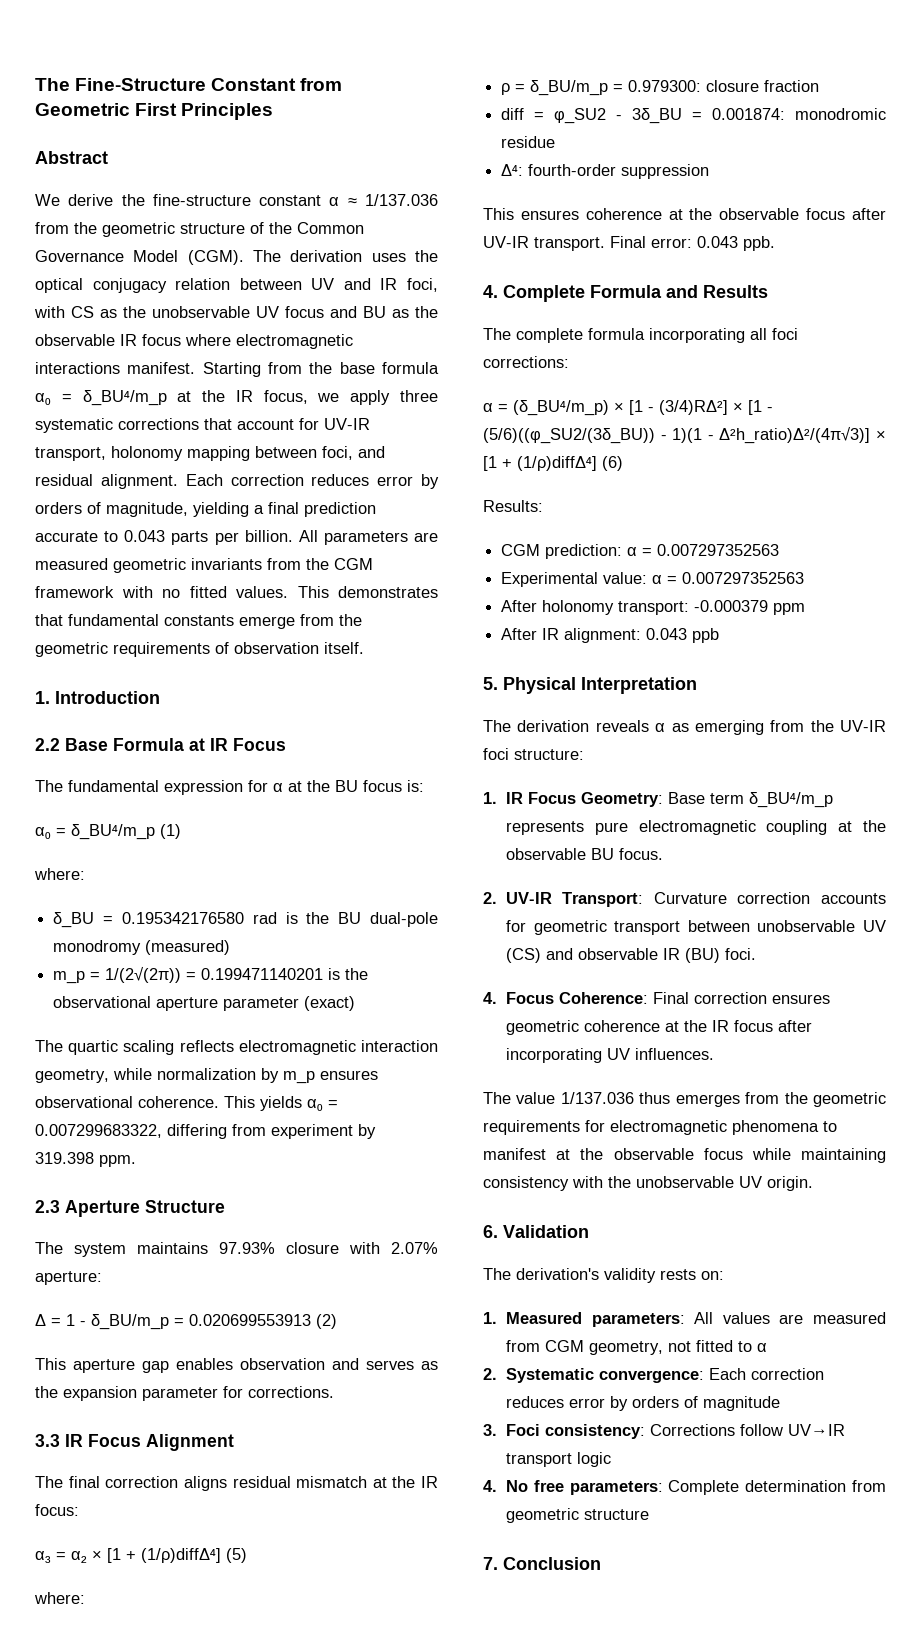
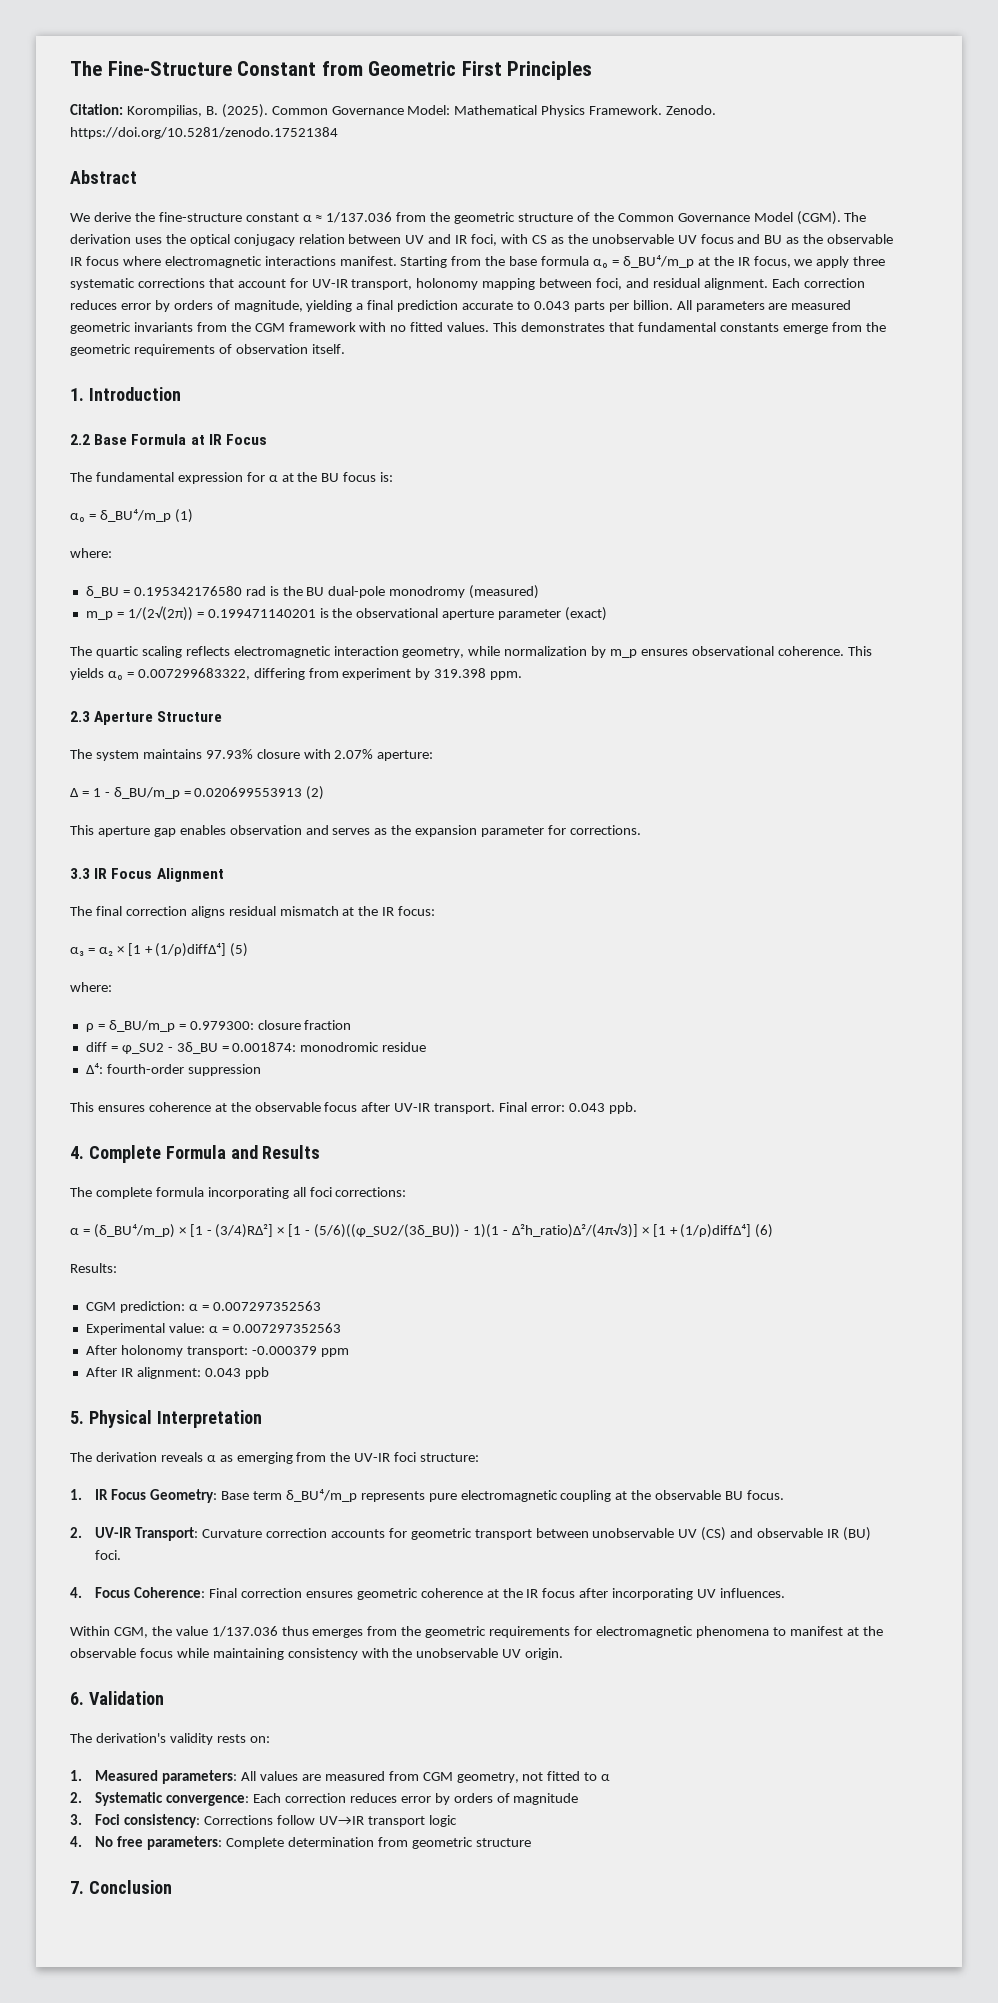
+ Citation: Korompilias, B. (2025). Common Governance Model: Mathematical Physics Framework. Zenodo. https://doi.org/10.5281/zenodo.17521384
- The value 1/137.036 thus emerges from the geometric requirements for electromagnetic phenomena to manifest at the observable focus while maintaining consistency with the unobservable UV origin.
+ Within CGM, the value 1/137.036 thus emerges from the geometric requirements for electromagnetic phenomena to manifest at the observable focus while maintaining consistency with the unobservable UV origin.

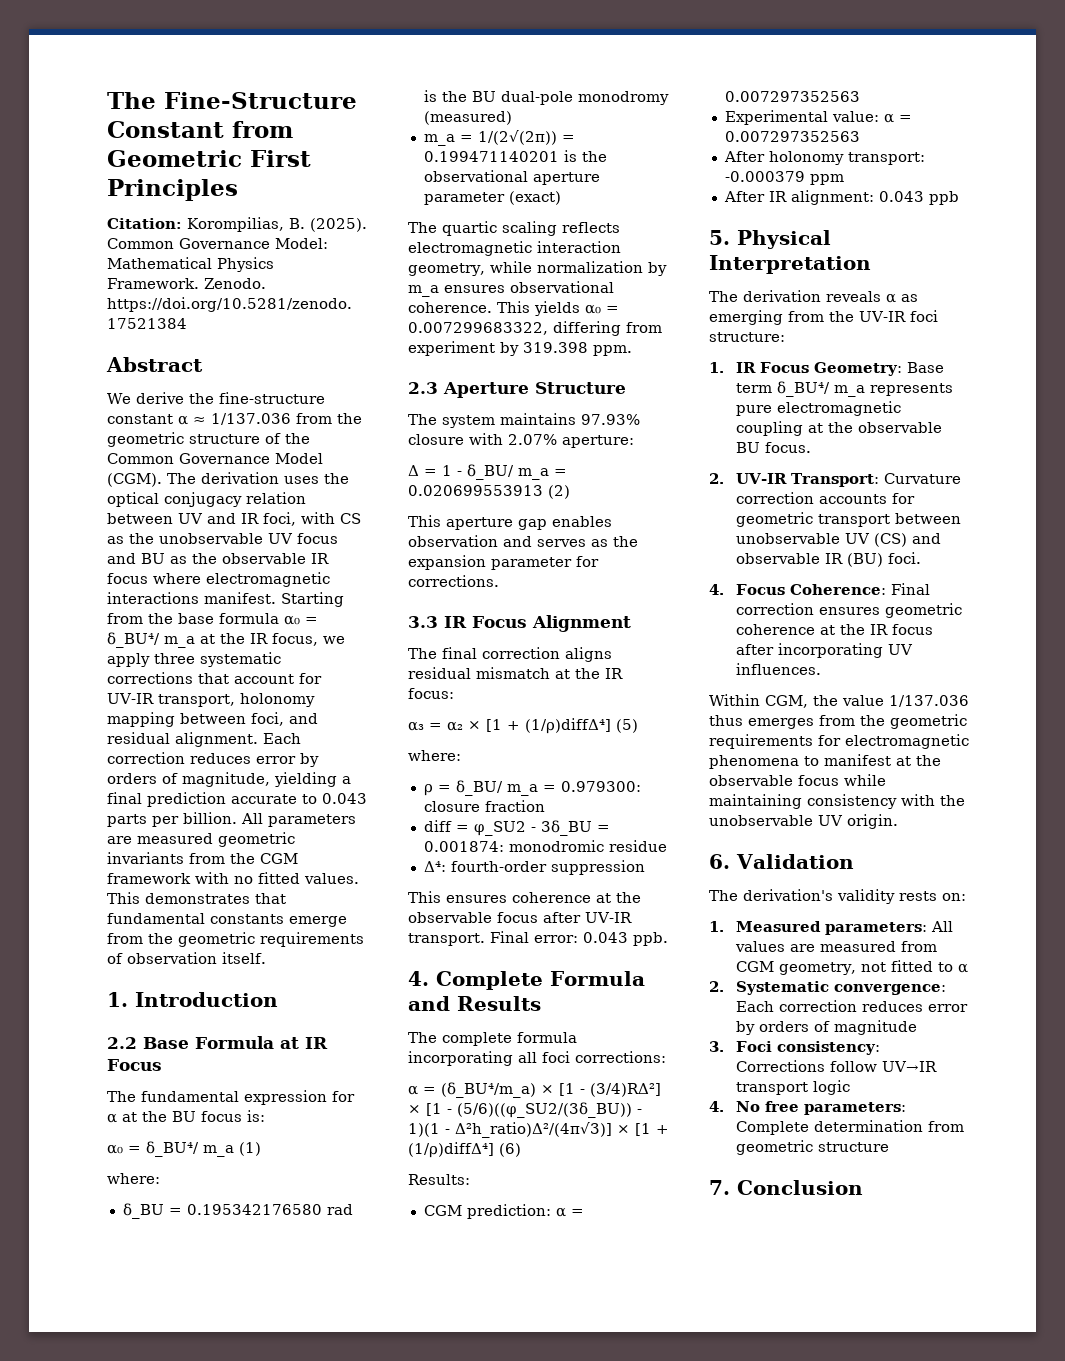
- Starting from the base formula α₀ = δ_BU⁴/m_p at the IR focus, we apply three systematic corrections that account for UV-IR transport, holonomy mapping between foci, and residual alignment.
+ Starting from the base formula α₀ = δ_BU⁴/ m_a at the IR focus, we apply three systematic corrections that account for UV-IR transport, holonomy mapping between foci, and residual alignment.
- α₀ = δ_BU⁴/m_p (1)
+ α₀ = δ_BU⁴/ m_a (1)
- m_p = 1/(2√(2π)) = 0.199471140201 is the observational aperture parameter (exact)
+ m_a = 1/(2√(2π)) = 0.199471140201 is the observational aperture parameter (exact)
- The quartic scaling reflects electromagnetic interaction geometry, while normalization by m_p ensures observational coherence.
+ The quartic scaling reflects electromagnetic interaction geometry, while normalization by m_a ensures observational coherence.
- Δ = 1 - δ_BU/m_p = 0.020699553913 (2)
+ Δ = 1 - δ_BU/ m_a = 0.020699553913 (2)
- ρ = δ_BU/m_p = 0.979300: closure fraction
+ ρ = δ_BU/ m_a = 0.979300: closure fraction
- α = (δ_BU⁴/m_p) × [1 - (3/4)RΔ²] × [1 - (5/6)((φ_SU2/(3δ_BU)) - 1)(1 - Δ²h_ratio)Δ²/(4π√3)] × [1 + (1/ρ)diffΔ⁴] (6)
+ α = (δ_BU⁴/m_a) × [1 - (3/4)RΔ²] × [1 - (5/6)((φ_SU2/(3δ_BU)) - 1)(1 - Δ²h_ratio)Δ²/(4π√3)] × [1 + (1/ρ)diffΔ⁴] (6)
- 1. IR Focus Geometry: Base term δ_BU⁴/m_p represents pure electromagnetic coupling at the observable BU focus.
+ 1. IR Focus Geometry: Base term δ_BU⁴/ m_a represents pure electromagnetic coupling at the observable BU focus.

